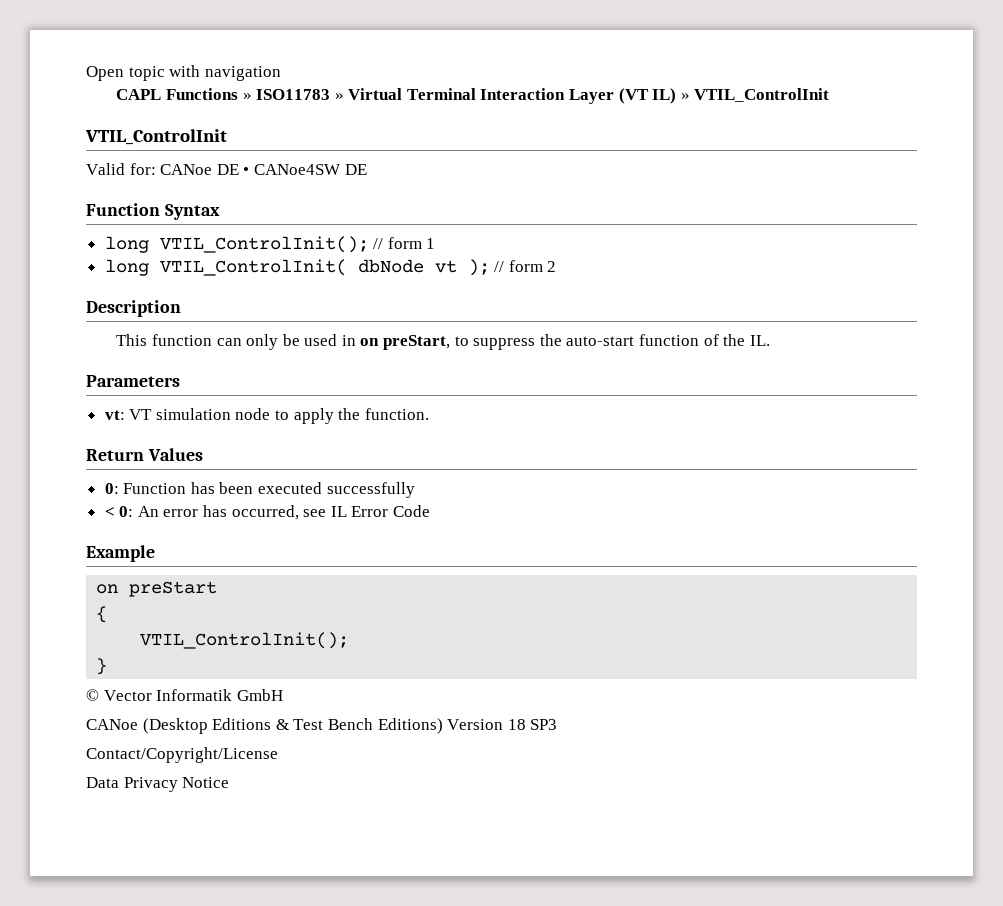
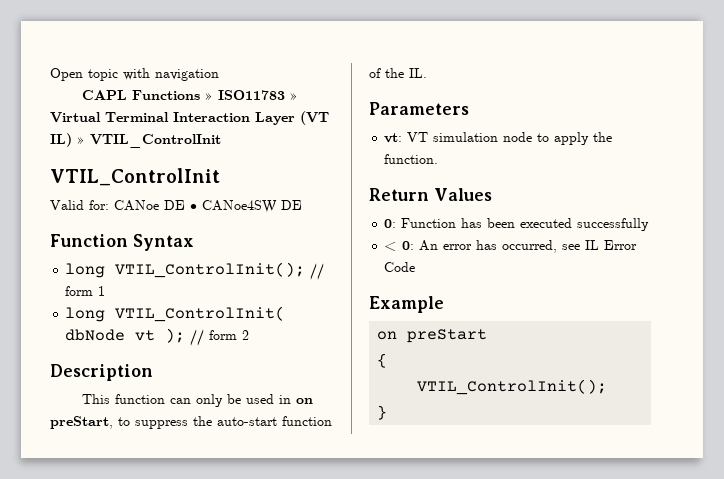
- © Vector Informatik GmbH
- CANoe (Desktop Editions & Test Bench Editions) Version 18 SP3
- Contact/Copyright/License
- Data Privacy Notice

